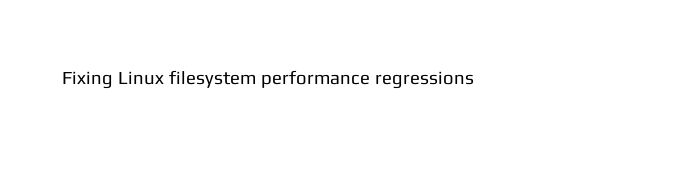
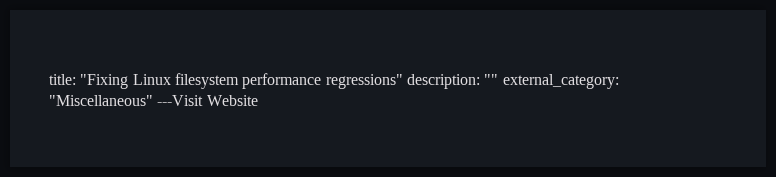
- Fixing Linux filesystem performance regressions
+ title: "Fixing Linux filesystem performance regressions" description: "" external_category: "Miscellaneous" ---Visit Website

